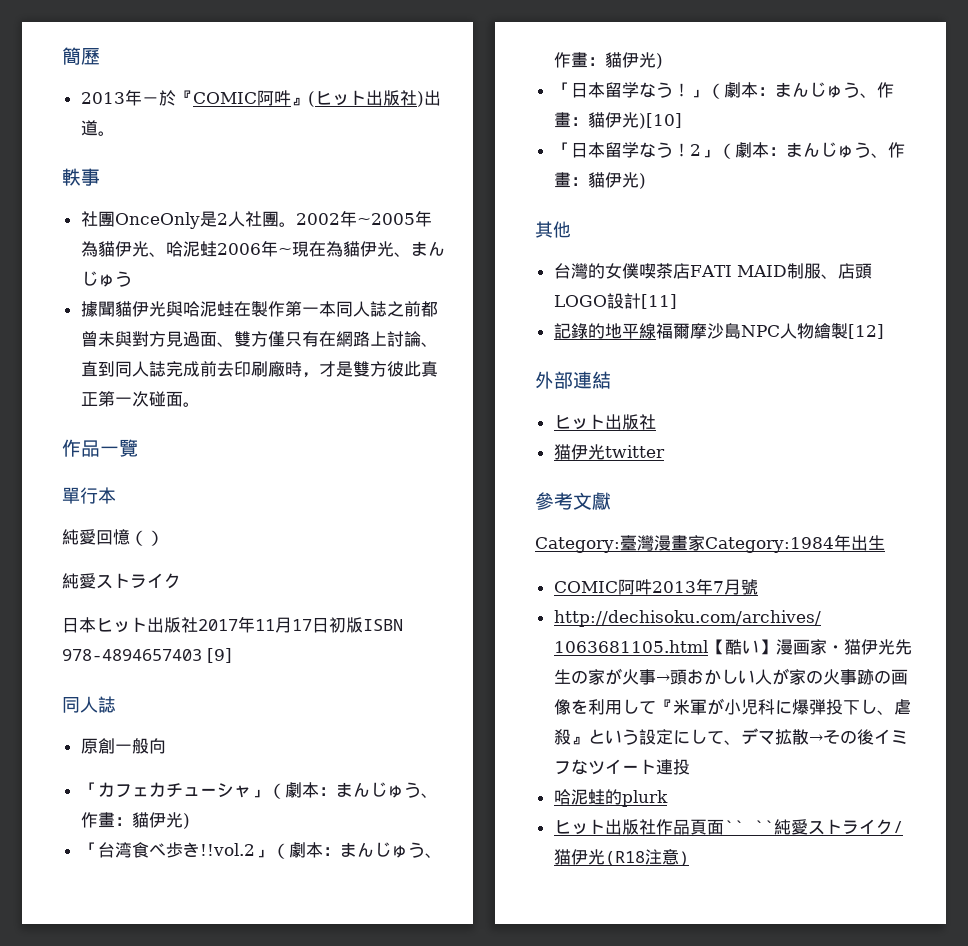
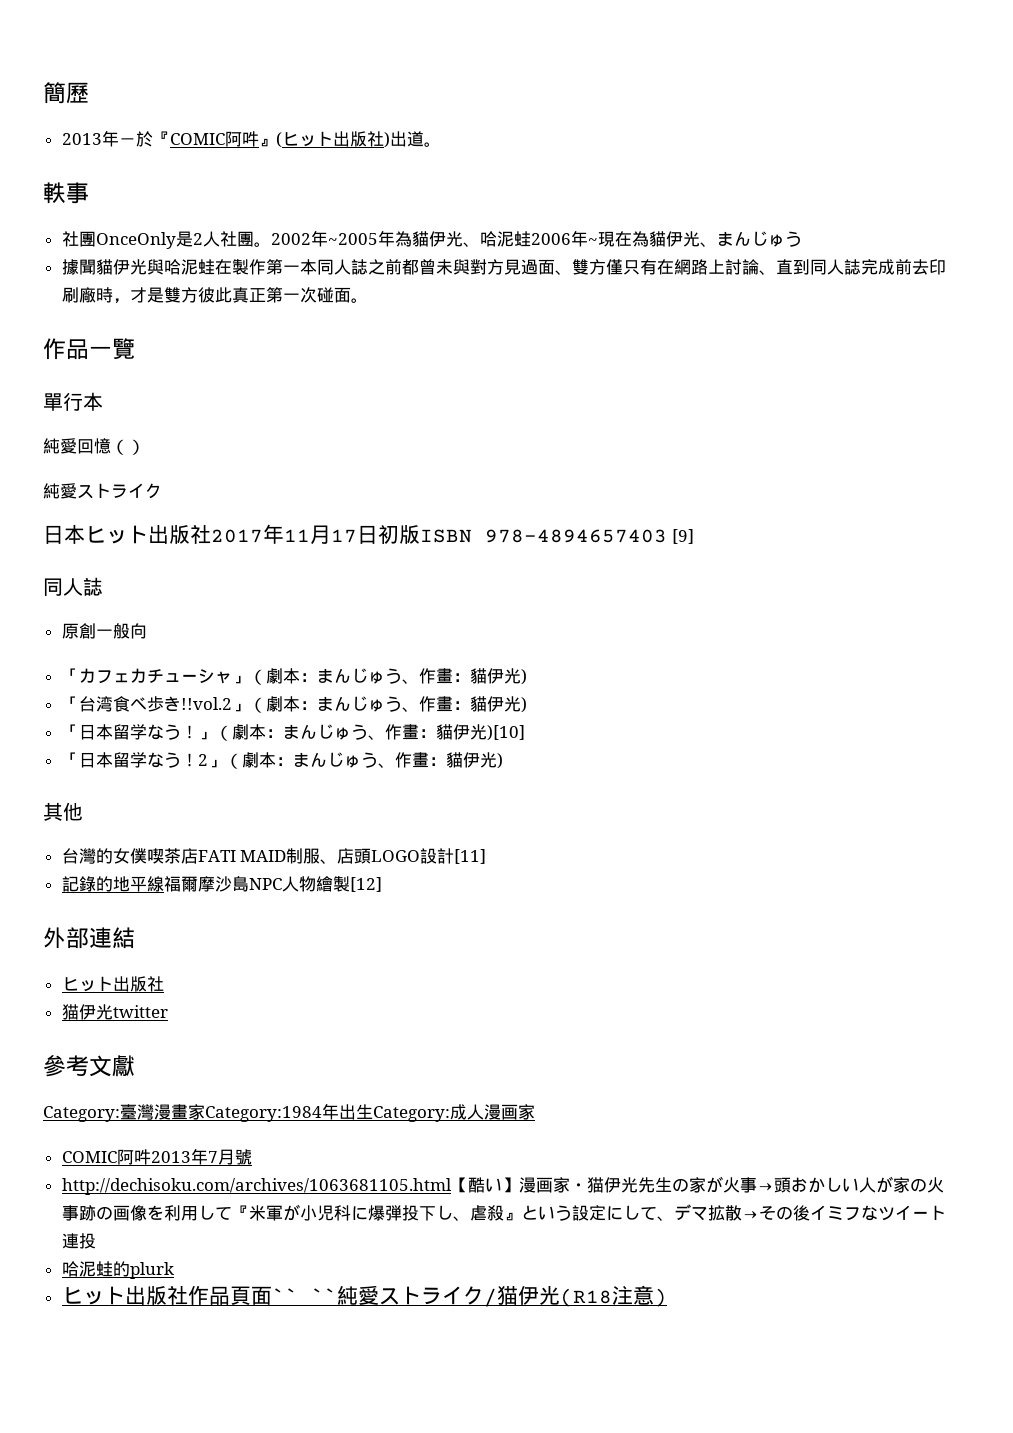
- Category:臺灣漫畫家Category:1984年出生
+ Category:臺灣漫畫家Category:1984年出生Category:成人漫画家

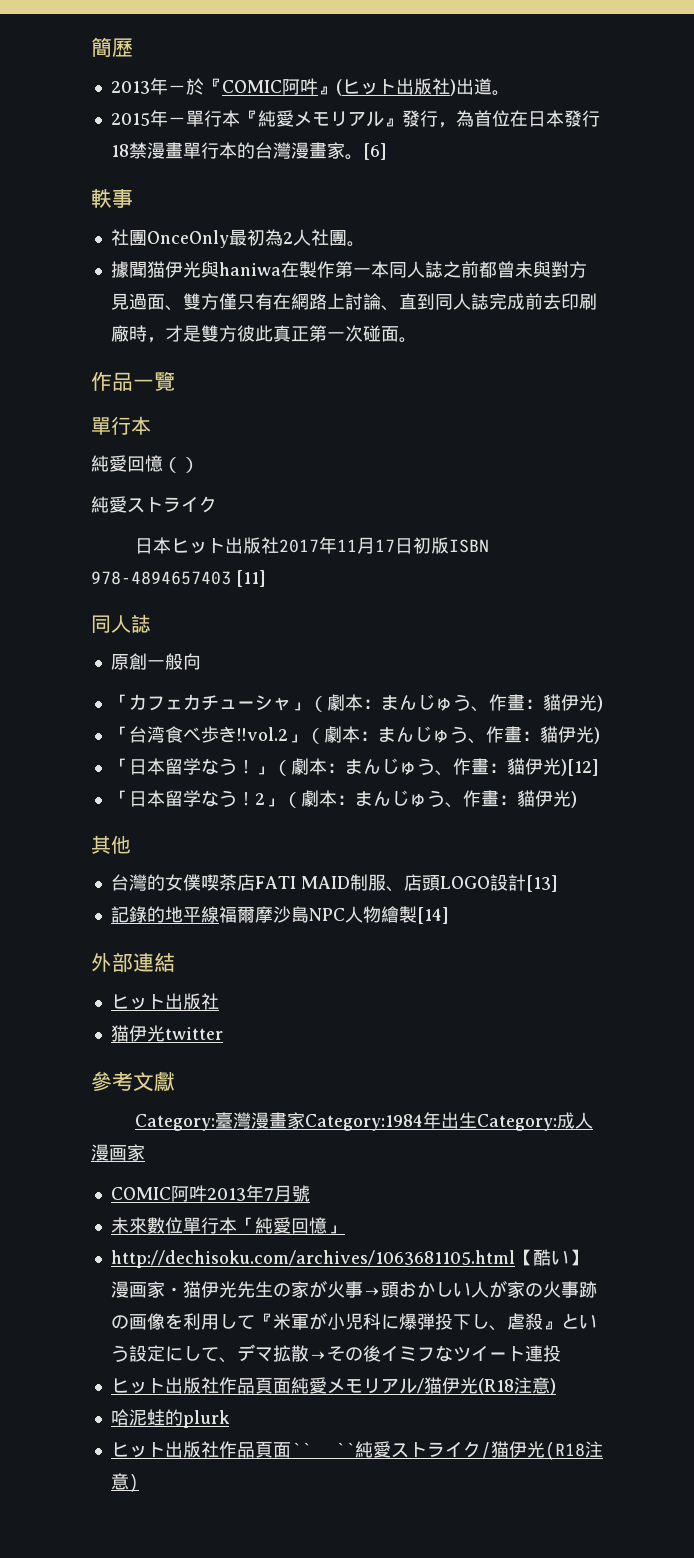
+ 2015年－單行本『純愛メモリアル』發行，為首位在日本發行18禁漫畫單行本的台灣漫畫家。[6]
- 社團OnceOnly是2人社團。2002年~2005年為貓伊光、哈泥蛙2006年~現在為貓伊光、まんじゅう
- 據聞貓伊光與哈泥蛙在製作第一本同人誌之前都曾未與對方見過面、雙方僅只有在網路上討論、直到同人誌完成前去印刷廠時，才是雙方彼此真正第一次碰面。
+ 社團OnceOnly最初為2人社團。
+ 據聞猫伊光與haniwa在製作第一本同人誌之前都曾未與對方見過面、雙方僅只有在網路上討論、直到同人誌完成前去印刷廠時，才是雙方彼此真正第一次碰面。
- 日本ヒット出版社2017年11月17日初版ISBN 978-4894657403 [9]
+ 日本ヒット出版社2017年11月17日初版ISBN 978-4894657403 [11]
- 「日本留学なう！」（劇本：まんじゅう、作畫：貓伊光)[10]
+ 「日本留学なう！」（劇本：まんじゅう、作畫：貓伊光)[12]
- 台灣的女僕喫茶店FATI MAID制服、店頭LOGO設計[11]
+ 台灣的女僕喫茶店FATI MAID制服、店頭LOGO設計[13]
- 記錄的地平線福爾摩沙島NPC人物繪製[12]
+ 記錄的地平線福爾摩沙島NPC人物繪製[14]
+ 未來數位單行本「純愛回憶」
+ ヒット出版社作品頁面純愛メモリアル/猫伊光(R18注意)

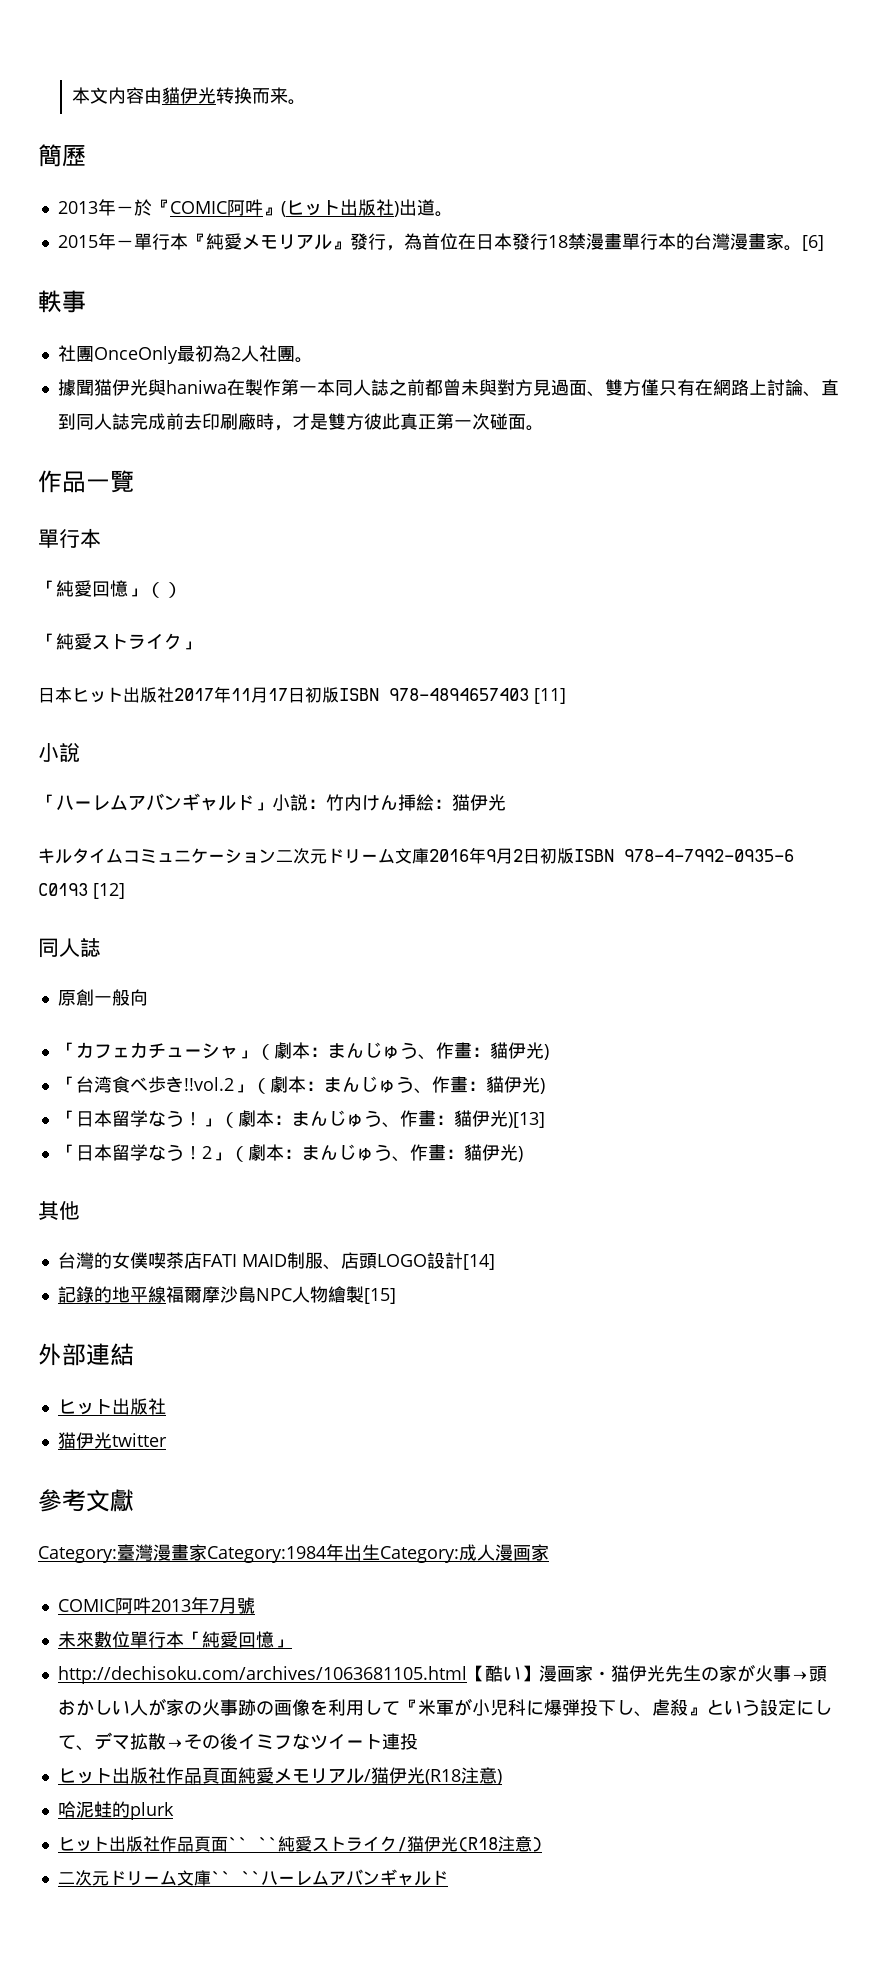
+ 本文内容由貓伊光转换而来。
- 純愛回憶（）
- 純愛ストライク
+ 「純愛回憶」（）
+ 「純愛ストライク」
+ 小說
+ 「ハーレムアバンギャルド」小説：竹内けん挿絵：猫伊光
+ キルタイムコミュニケーション二次元ドリーム文庫2016年9月2日初版ISBN 978-4-7992-0935-6 C0193 [12]
- 「日本留学なう！」（劇本：まんじゅう、作畫：貓伊光)[12]
+ 「日本留学なう！」（劇本：まんじゅう、作畫：貓伊光)[13]
- 台灣的女僕喫茶店FATI MAID制服、店頭LOGO設計[13]
+ 台灣的女僕喫茶店FATI MAID制服、店頭LOGO設計[14]
- 記錄的地平線福爾摩沙島NPC人物繪製[14]
+ 記錄的地平線福爾摩沙島NPC人物繪製[15]
+ 二次元ドリーム文庫`` ``ハーレムアバンギャルド

